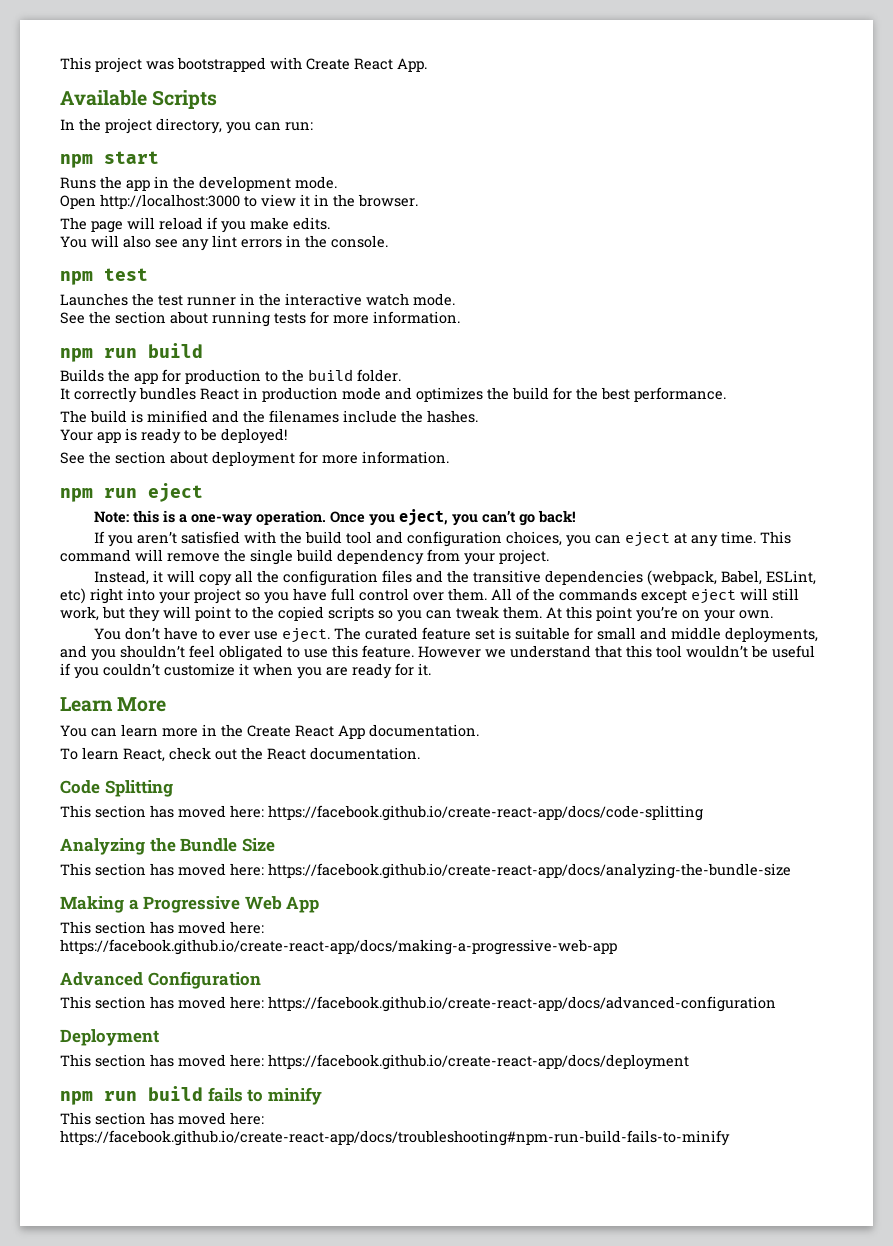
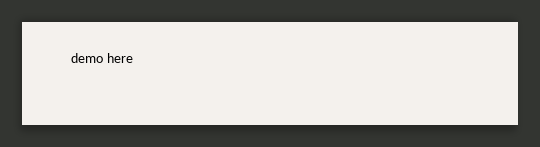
- This project was bootstrapped with Create React App.
- Available Scripts
- In the project directory, you can run:
- npm start
- Runs the app in the development mode.
- Open http://localhost:3000 to view it in the browser.
- The page will reload if you make edits.
- You will also see any lint errors in the console.
- npm test
- Launches the test runner in the interactive watch mode.
- See the section about running tests for more information.
- npm run build
- Builds the app for production to the build folder.
- It correctly bundles React in production mode and optimizes the build for the best performance.
- The build is minified and the filenames include the hashes.
- Your app is ready to be deployed!
- See the section about deployment for more information.
- npm run eject
- Note: this is a one-way operation. Once you eject, you can’t go back!
- If you aren’t satisfied with the build tool and configuration choices, you can eject at any time. This command will remove the single build dependency from your project.
- Instead, it will copy all the configuration files and the transitive dependencies (webpack, Babel, ESLint, etc) right into your project so you have full control over them. All of the commands except eject will still work, but they will point to the copied scripts so you can tweak them. At this point you’re on your own.
- You don’t have to ever use eject. The curated feature set is suitable for small and middle deployments, and you shouldn’t feel obligated to use this feature. However we understand that this tool wouldn’t be useful if you couldn’t customize it when you are ready for it.
- Learn More
- You can learn more in the Create React App documentation.
- To learn React, check out the React documentation.
- Code Splitting
- This section has moved here: https://facebook.github.io/create-react-app/docs/code-splitting
- Analyzing the Bundle Size
- This section has moved here: https://facebook.github.io/create-react-app/docs/analyzing-the-bundle-size
- Making a Progressive Web App
- This section has moved here: https://facebook.github.io/create-react-app/docs/making-a-progressive-web-app
- Advanced Configuration
- This section has moved here: https://facebook.github.io/create-react-app/docs/advanced-configuration
- Deployment
- This section has moved here: https://facebook.github.io/create-react-app/docs/deployment
- npm run build fails to minify
- This section has moved here: https://facebook.github.io/create-react-app/docs/troubleshooting#npm-run-build-fails-to-minify
+ demo here

